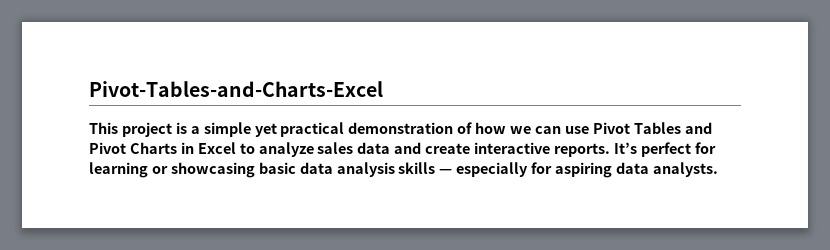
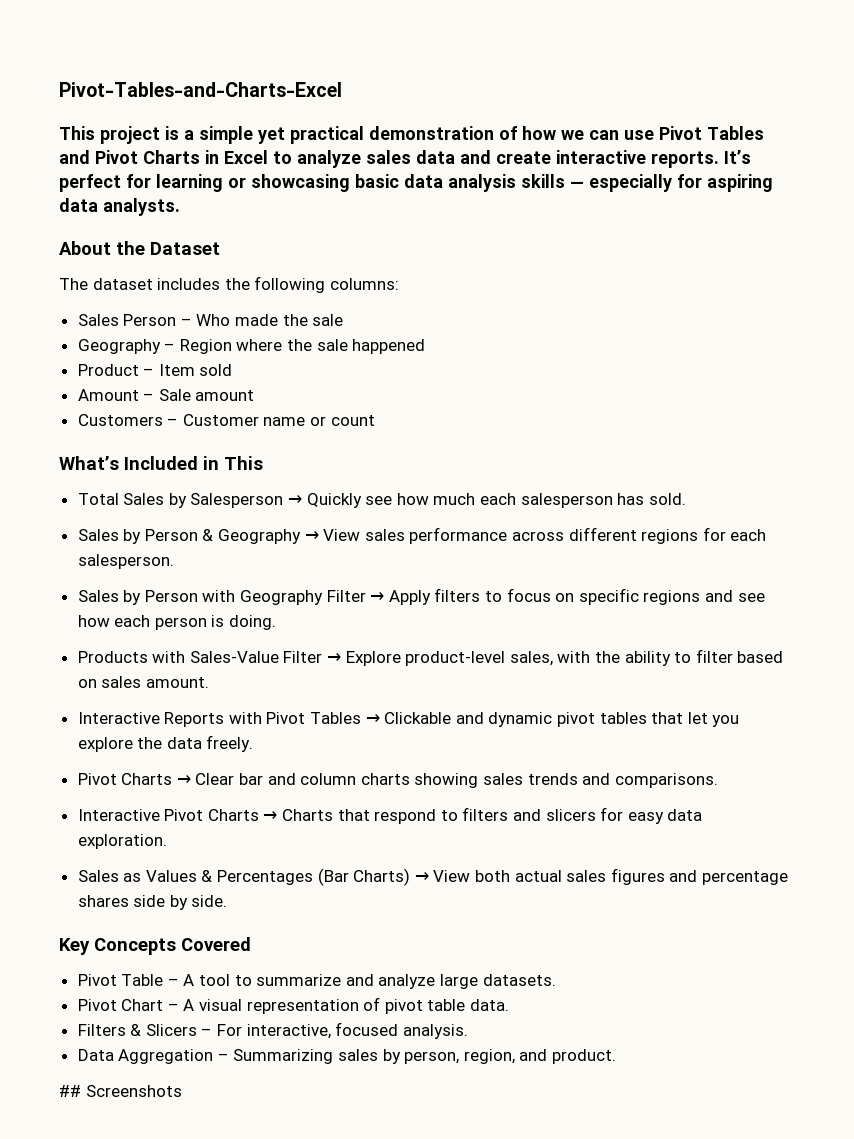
+ About the Dataset
+ The dataset includes the following columns:
+ Sales Person – Who made the sale
+ Geography – Region where the sale happened
+ Product – Item sold
+ Amount – Sale amount
+ Customers – Customer name or count
+ What’s Included in This
+ Total Sales by Salesperson → Quickly see how much each salesperson has sold.
+ Sales by Person & Geography → View sales performance across different regions for each salesperson.
+ Sales by Person with Geography Filter → Apply filters to focus on specific regions and see how each person is doing.
+ Products with Sales-Value Filter → Explore product-level sales, with the ability to filter based on sales amount.
+ Interactive Reports with Pivot Tables → Clickable and dynamic pivot tables that let you explore the data freely.
+ Pivot Charts → Clear bar and column charts showing sales trends and comparisons.
+ Interactive Pivot Charts → Charts that respond to filters and slicers for easy data exploration.
+ Sales as Values & Percentages (Bar Charts) → View both actual sales figures and percentage shares side by side.
+ Key Concepts Covered
+ Pivot Table – A tool to summarize and analyze large datasets.
+ Pivot Chart – A visual representation of pivot table data.
+ Filters & Slicers – For interactive, focused analysis.
+ Data Aggregation – Summarizing sales by person, region, and product.
+ ## Screenshots

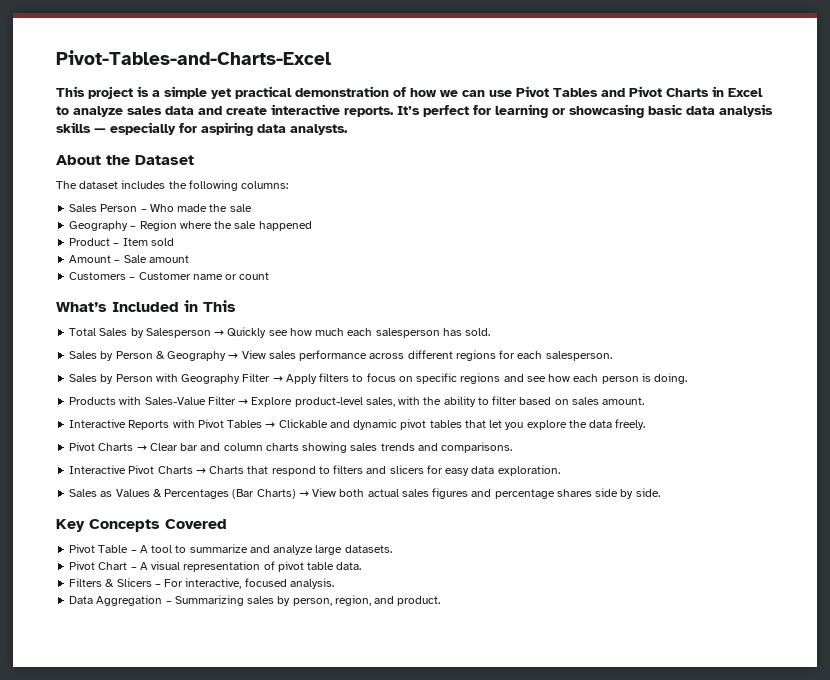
- ## Screenshots

